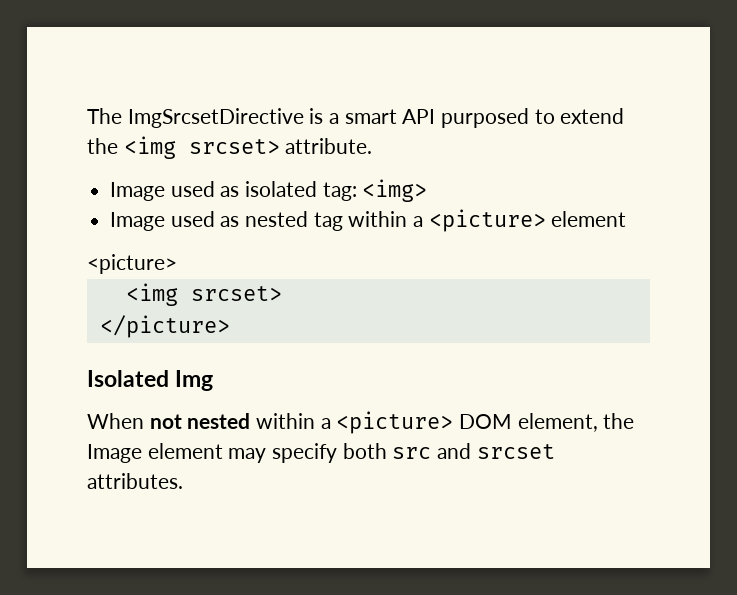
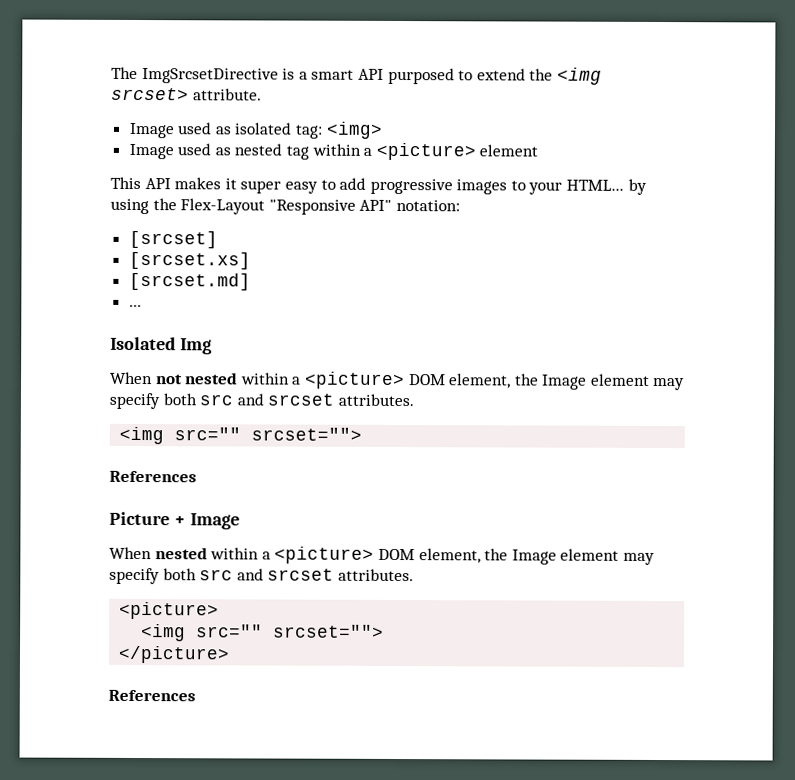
  Image used as nested tag within a <picture> element
- <picture>
- <img srcset>
- </picture>
+ This API makes it super easy to add progressive images to your HTML... by using the Flex-Layout "Responsive API" notation:
+ [srcset]
+ [srcset.xs]
+ [srcset.md]
+ ...
  When not nested within a <picture> DOM element, the Image element may specify both src and srcset attributes.
+ <img src="" srcset="">
+ References
+ Picture + Image
+ When nested within a <picture> DOM element, the Image element may specify both src and srcset attributes.
+ <picture>
+ <img src="" srcset="">
+ </picture>
+ References

